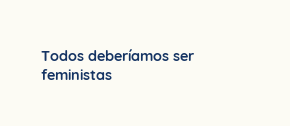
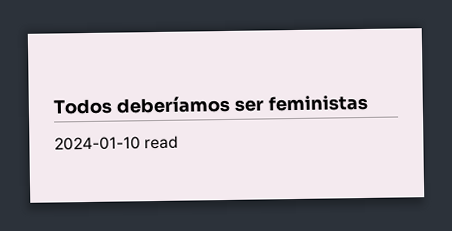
+ 2024-01-10 read

